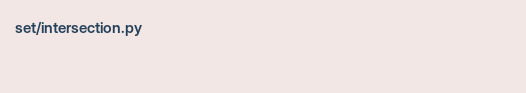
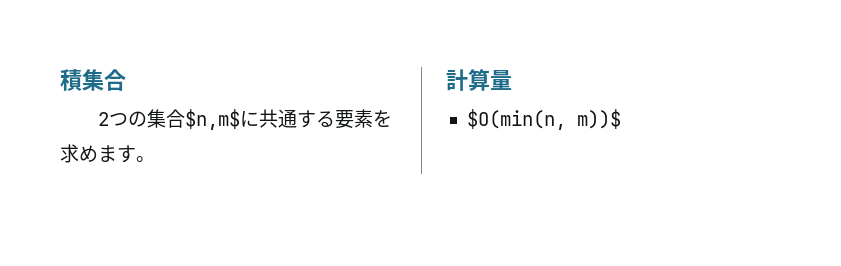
- set/intersection.py
+ 積集合
+ 2つの集合$n,m$に共通する要素を求めます。
+ 計算量
+ $O(min(n, m))$

